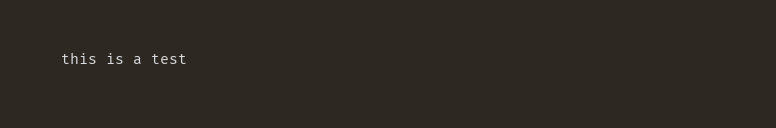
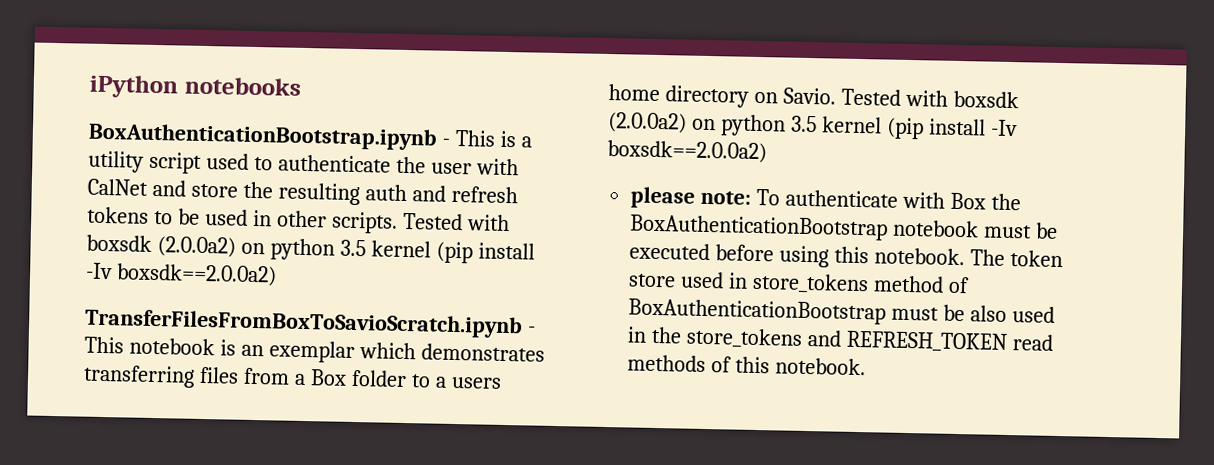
- this is a test
+ iPython notebooks
+ BoxAuthenticationBootstrap.ipynb - This is a utility script used to authenticate the user with CalNet and store the resulting auth and refresh tokens to be used in other scripts. Tested with boxsdk (2.0.0a2) on python 3.5 kernel (pip install -Iv boxsdk==2.0.0a2)
+ TransferFilesFromBoxToSavioScratch.ipynb - This notebook is an exemplar which demonstrates transferring files from a Box folder to a users home directory on Savio. Tested with boxsdk (2.0.0a2) on python 3.5 kernel (pip install -Iv boxsdk==2.0.0a2)
+ please note: To authenticate with Box the BoxAuthenticationBootstrap notebook must be executed before using this notebook. The token store used in store_tokens method of BoxAuthenticationBootstrap must be also used in the store_tokens and REFRESH_TOKEN read methods of this notebook.

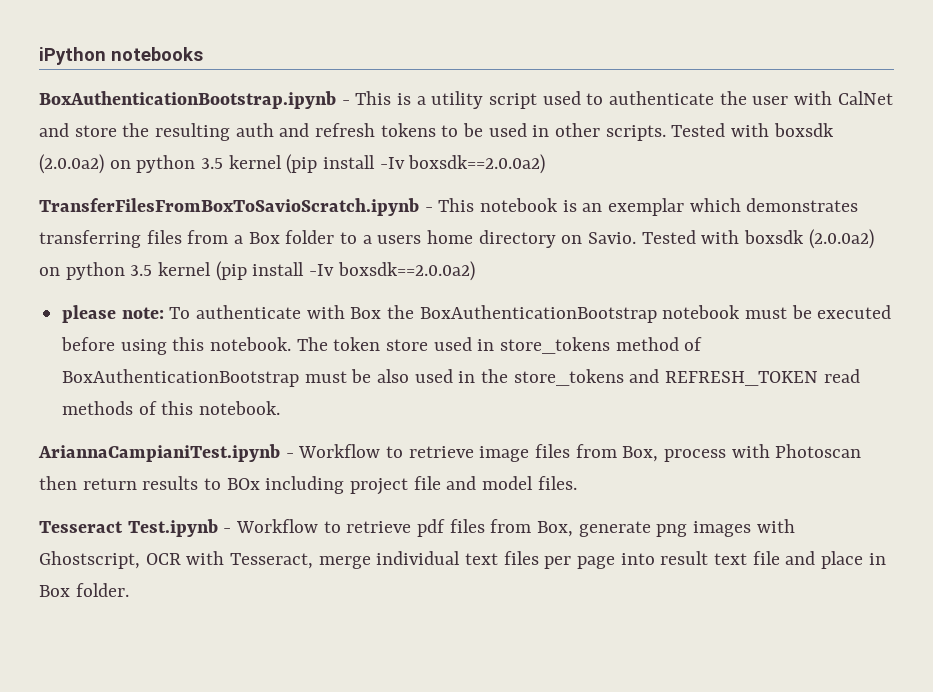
+ AriannaCampianiTest.ipynb - Workflow to retrieve image files from Box, process with Photoscan then return results to BOx including project file and model files.
+ Tesseract Test.ipynb - Workflow to retrieve pdf files from Box, generate png images with Ghostscript, OCR with Tesseract, merge individual text files per page into result text file and place in Box folder.

